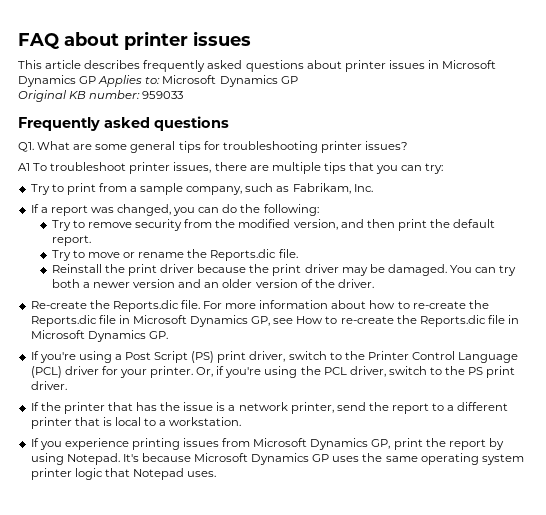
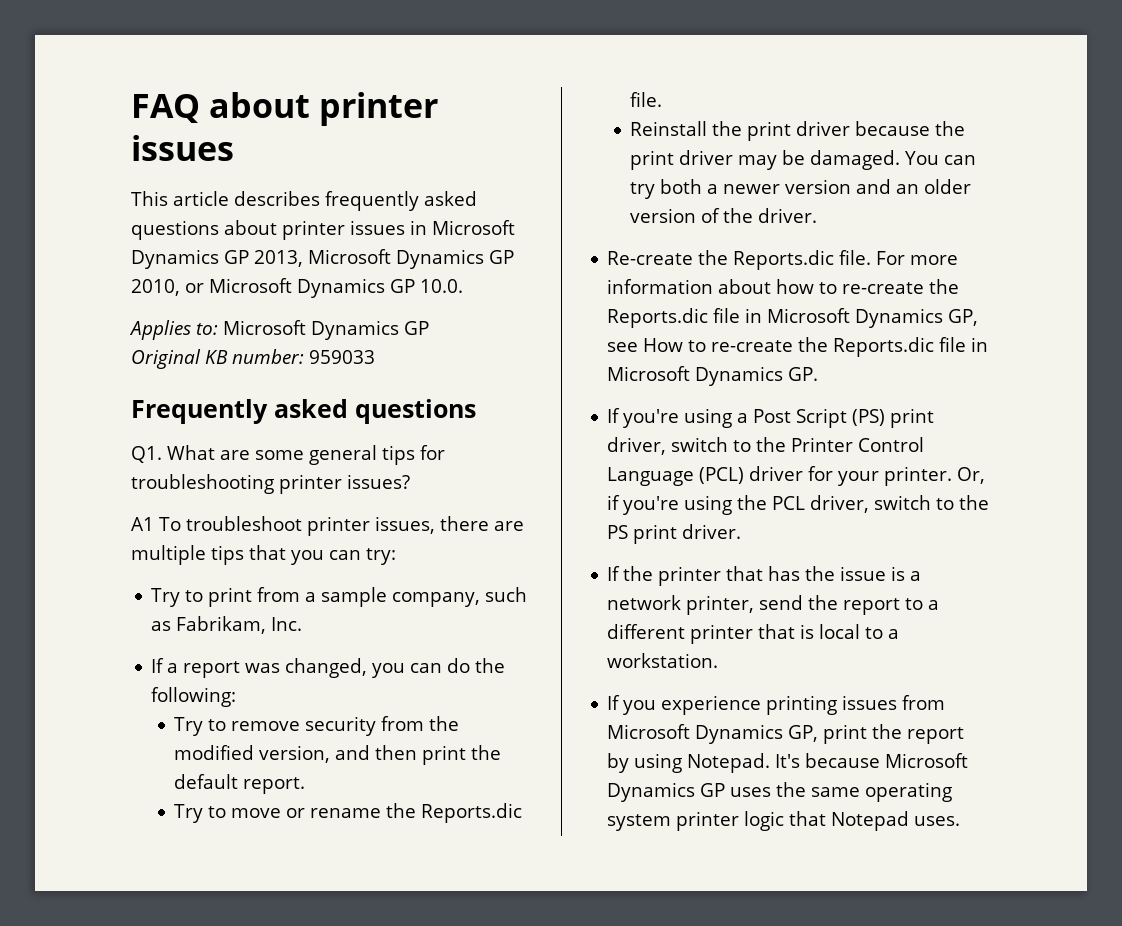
- This article describes frequently asked questions about printer issues in Microsoft Dynamics GP Applies to: Microsoft Dynamics GP
+ This article describes frequently asked questions about printer issues in Microsoft Dynamics GP 2013, Microsoft Dynamics GP 2010, or Microsoft Dynamics GP 10.0.
+ Applies to: Microsoft Dynamics GP

